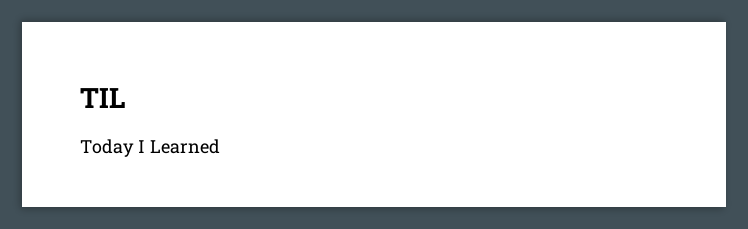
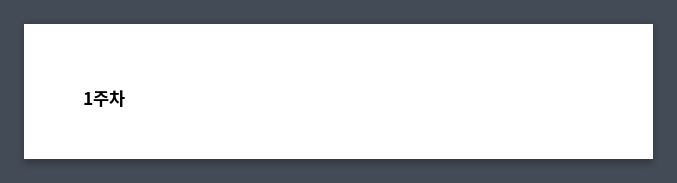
- TIL
- Today I Learned
+ 1주차

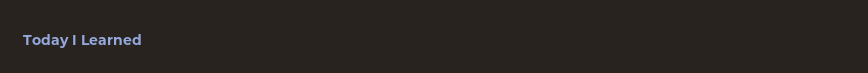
- 1주차
+ Today I Learned

